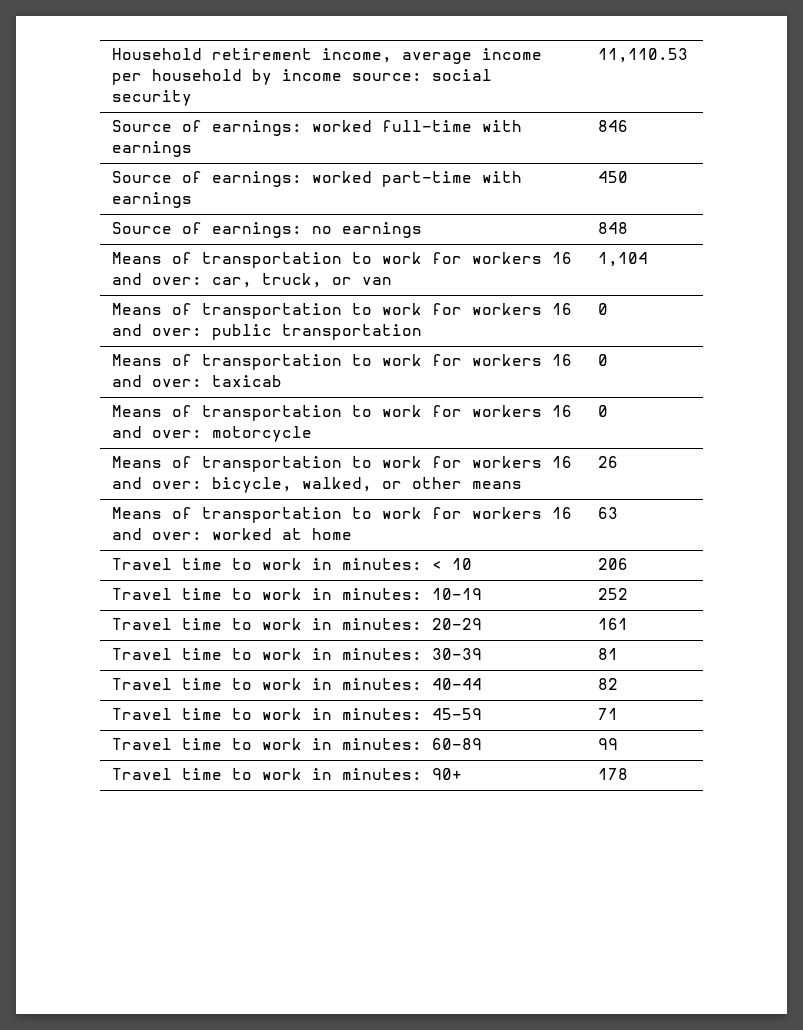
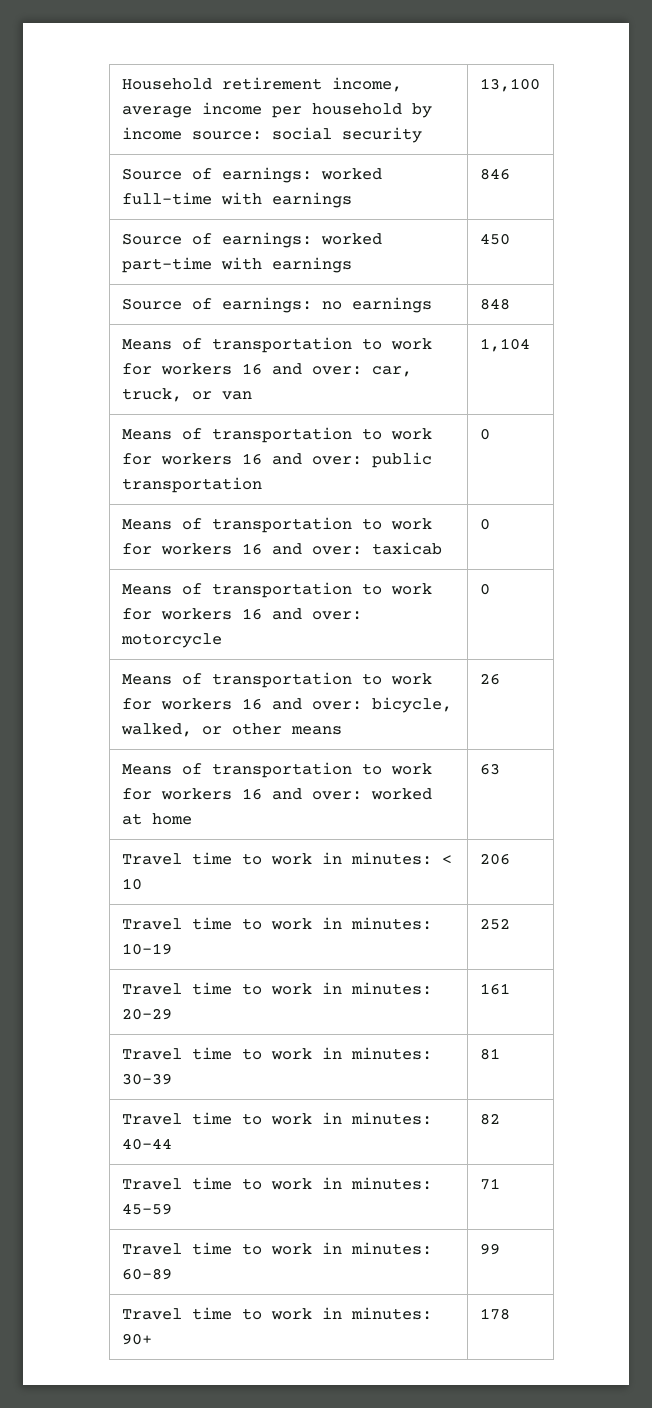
- Household retirement income, average income per household by income source: social security | 11,110.53
+ Household retirement income, average income per household by income source: social security | 13,100

